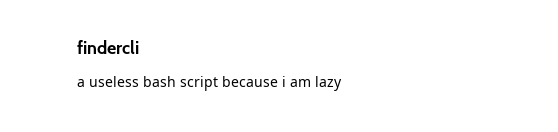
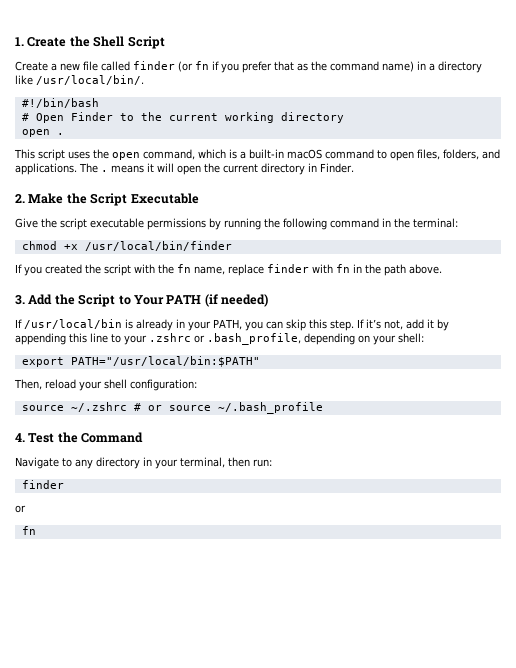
- findercli
- a useless bash script because i am lazy
+ 1. Create the Shell Script
+ Create a new file called finder (or fn if you prefer that as the command name) in a directory like /usr/local/bin/.
+ #!/bin/bash
+ # Open Finder to the current working directory
+ open .
+ This script uses the open command, which is a built-in macOS command to open files, folders, and applications. The . means it will open the current directory in Finder.
+ 2. Make the Script Executable
+ Give the script executable permissions by running the following command in the terminal:
+ chmod +x /usr/local/bin/finder
+ If you created the script with the fn name, replace finder with fn in the path above.
+ 3. Add the Script to Your PATH (if needed)
+ If /usr/local/bin is already in your PATH, you can skip this step. If it’s not, add it by appending this line to your .zshrc or .bash_profile, depending on your shell:
+ export PATH="/usr/local/bin:$PATH"
+ Then, reload your shell configuration:
+ source ~/.zshrc # or source ~/.bash_profile
+ 4. Test the Command
+ Navigate to any directory in your terminal, then run:
+ finder
+ or
+ fn

